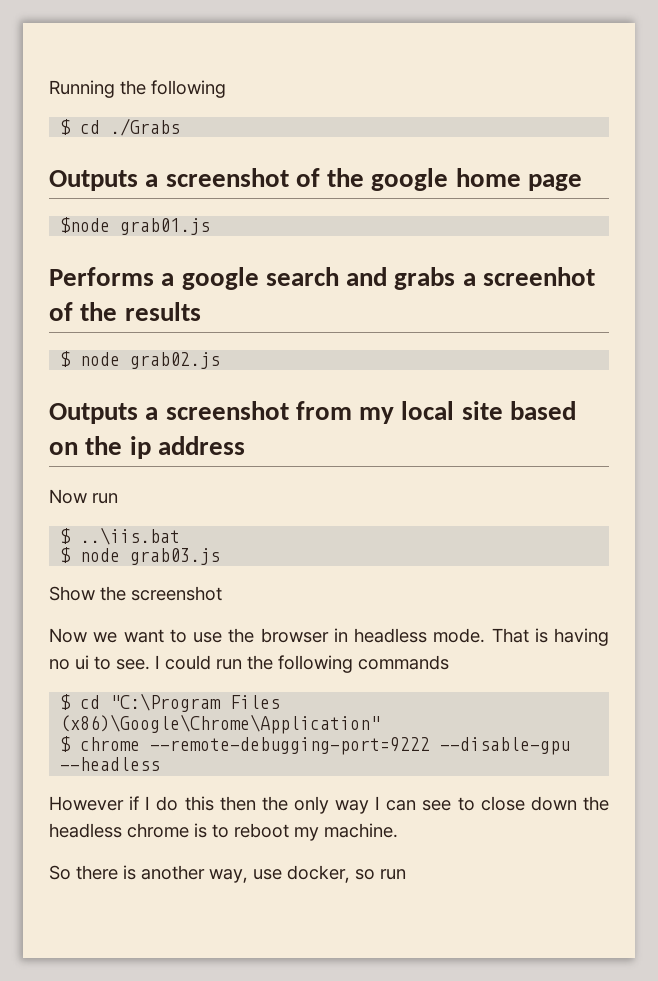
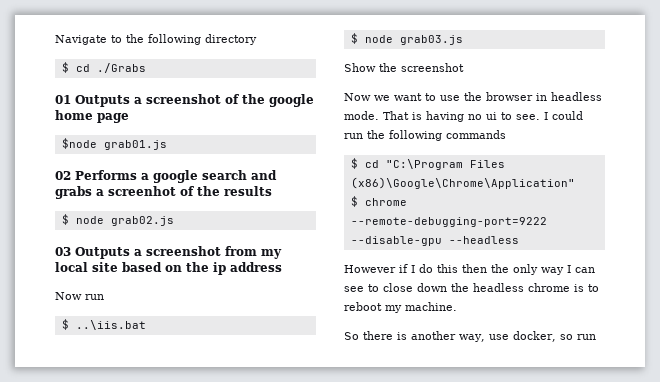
- Running the following
+ Navigate to the following directory
- Outputs a screenshot of the google home page
+ 01 Outputs a screenshot of the google home page
- Performs a google search and grabs a screenhot of the results
+ 02 Performs a google search and grabs a screenhot of the results
- Outputs a screenshot from my local site based on the ip address
+ 03 Outputs a screenshot from my local site based on the ip address

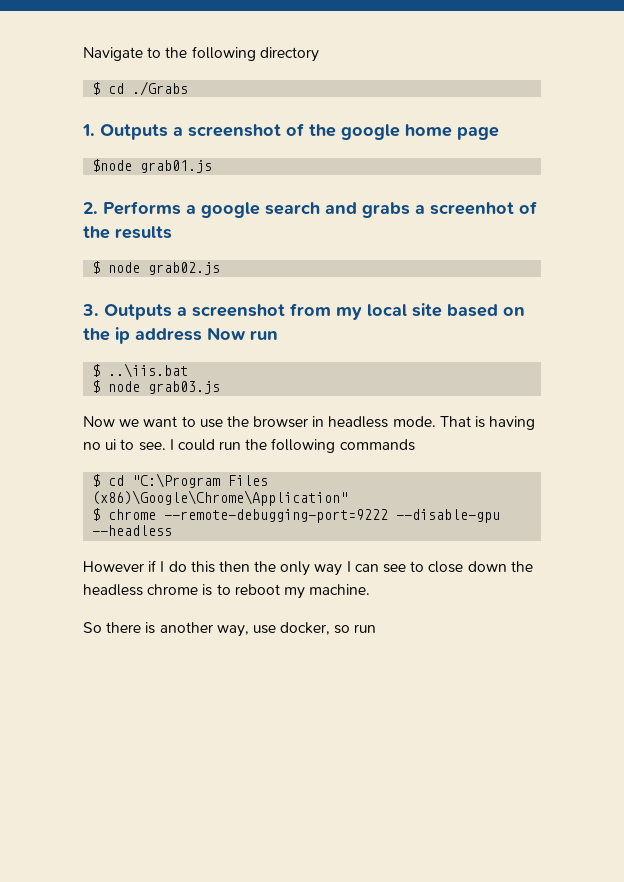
- 01 Outputs a screenshot of the google home page
+ 1. Outputs a screenshot of the google home page
- 02 Performs a google search and grabs a screenhot of the results
+ 2. Performs a google search and grabs a screenhot of the results
- 03 Outputs a screenshot from my local site based on the ip address
- Now run
+ 3. Outputs a screenshot from my local site based on the ip address Now run
- Show the screenshot

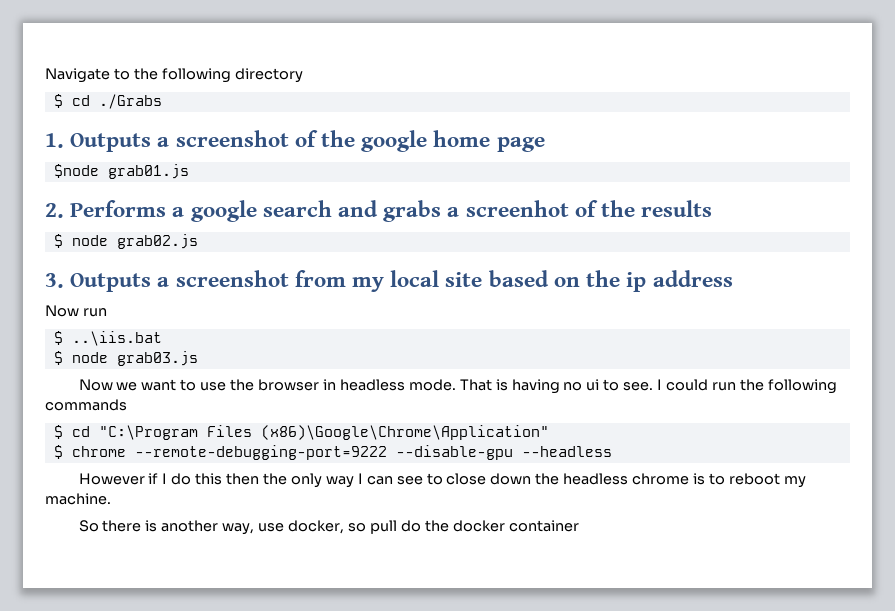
- 3. Outputs a screenshot from my local site based on the ip address Now run
+ 3. Outputs a screenshot from my local site based on the ip address
+ Now run
- So there is another way, use docker, so run
+ So there is another way, use docker, so pull do the docker container

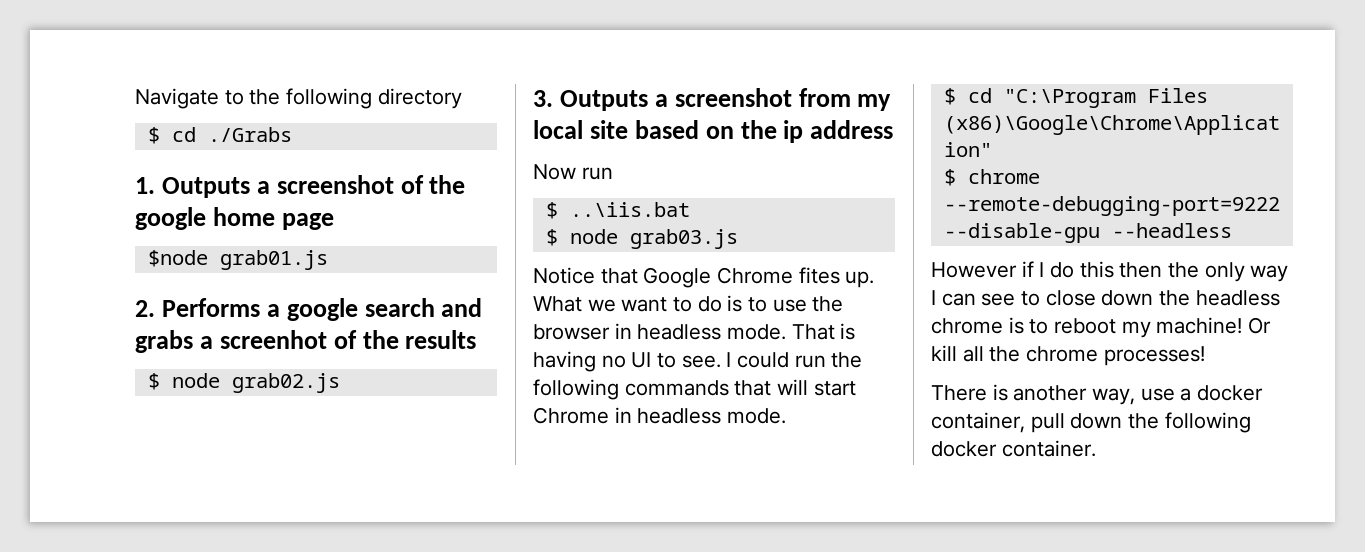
- Now we want to use the browser in headless mode.
+ Notice that Google Chrome fites up. What we want to do is to use the browser in headless mode.
- That is having no ui to see.
+ That is having no UI to see.
- I could run the following commands
+ I could run the following commands that will start Chrome in headless mode.
- However if I do this then the only way I can see to close down the headless chrome is to reboot my machine.
- So there is another way, use docker, so pull do the docker container
+ However if I do this then the only way I can see to close down the headless chrome is to reboot my machine! Or kill all the chrome processes!
+ There is another way, use a docker container, pull down the following docker container.

